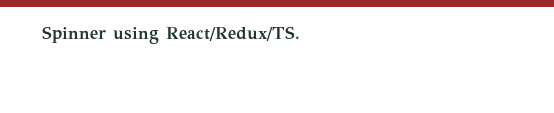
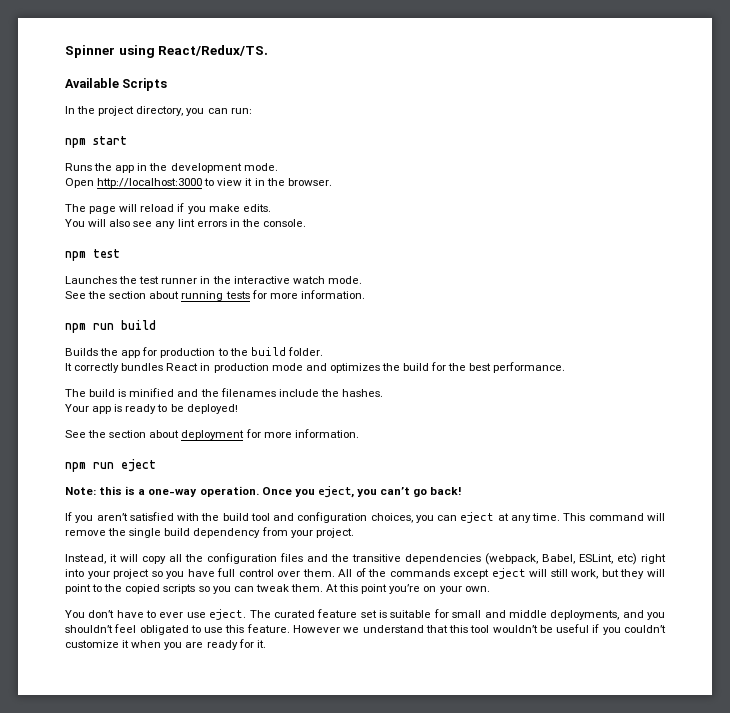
+ Available Scripts
+ In the project directory, you can run:
+ npm start
+ Runs the app in the development mode.
+ Open http://localhost:3000 to view it in the browser.
+ The page will reload if you make edits.
+ You will also see any lint errors in the console.
+ npm test
+ Launches the test runner in the interactive watch mode.
+ See the section about running tests for more information.
+ npm run build
+ Builds the app for production to the build folder.
+ It correctly bundles React in production mode and optimizes the build for the best performance.
+ The build is minified and the filenames include the hashes.
+ Your app is ready to be deployed!
+ See the section about deployment for more information.
+ npm run eject
+ Note: this is a one-way operation. Once you eject, you can’t go back!
+ If you aren’t satisfied with the build tool and configuration choices, you can eject at any time. This command will remove the single build dependency from your project.
+ Instead, it will copy all the configuration files and the transitive dependencies (webpack, Babel, ESLint, etc) right into your project so you have full control over them. All of the commands except eject will still work, but they will point to the copied scripts so you can tweak them. At this point you’re on your own.
+ You don’t have to ever use eject. The curated feature set is suitable for small and middle deployments, and you shouldn’t feel obligated to use this feature. However we understand that this tool wouldn’t be useful if you couldn’t customize it when you are ready for it.

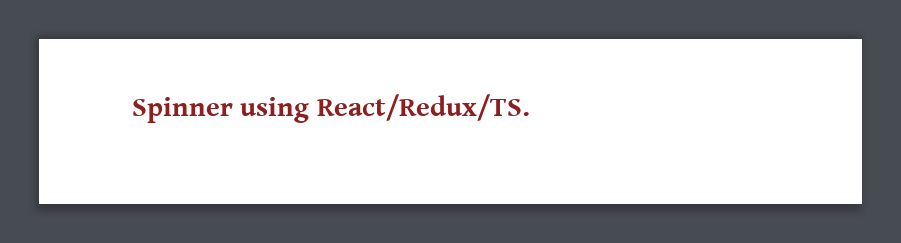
- Available Scripts
- In the project directory, you can run:
- npm start
- Runs the app in the development mode.
- Open http://localhost:3000 to view it in the browser.
- The page will reload if you make edits.
- You will also see any lint errors in the console.
- npm test
- Launches the test runner in the interactive watch mode.
- See the section about running tests for more information.
- npm run build
- Builds the app for production to the build folder.
- It correctly bundles React in production mode and optimizes the build for the best performance.
- The build is minified and the filenames include the hashes.
- Your app is ready to be deployed!
- See the section about deployment for more information.
- npm run eject
- Note: this is a one-way operation. Once you eject, you can’t go back!
- If you aren’t satisfied with the build tool and configuration choices, you can eject at any time. This command will remove the single build dependency from your project.
- Instead, it will copy all the configuration files and the transitive dependencies (webpack, Babel, ESLint, etc) right into your project so you have full control over them. All of the commands except eject will still work, but they will point to the copied scripts so you can tweak them. At this point you’re on your own.
- You don’t have to ever use eject. The curated feature set is suitable for small and middle deployments, and you shouldn’t feel obligated to use this feature. However we understand that this tool wouldn’t be useful if you couldn’t customize it when you are ready for it.

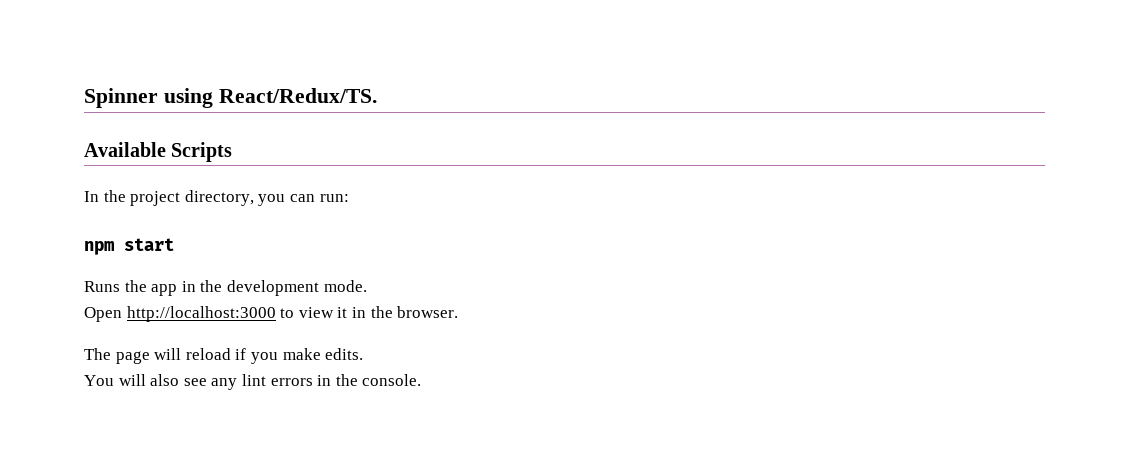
+ Available Scripts
+ In the project directory, you can run:
+ npm start
+ Runs the app in the development mode.
+ Open http://localhost:3000 to view it in the browser.
+ The page will reload if you make edits.
+ You will also see any lint errors in the console.

